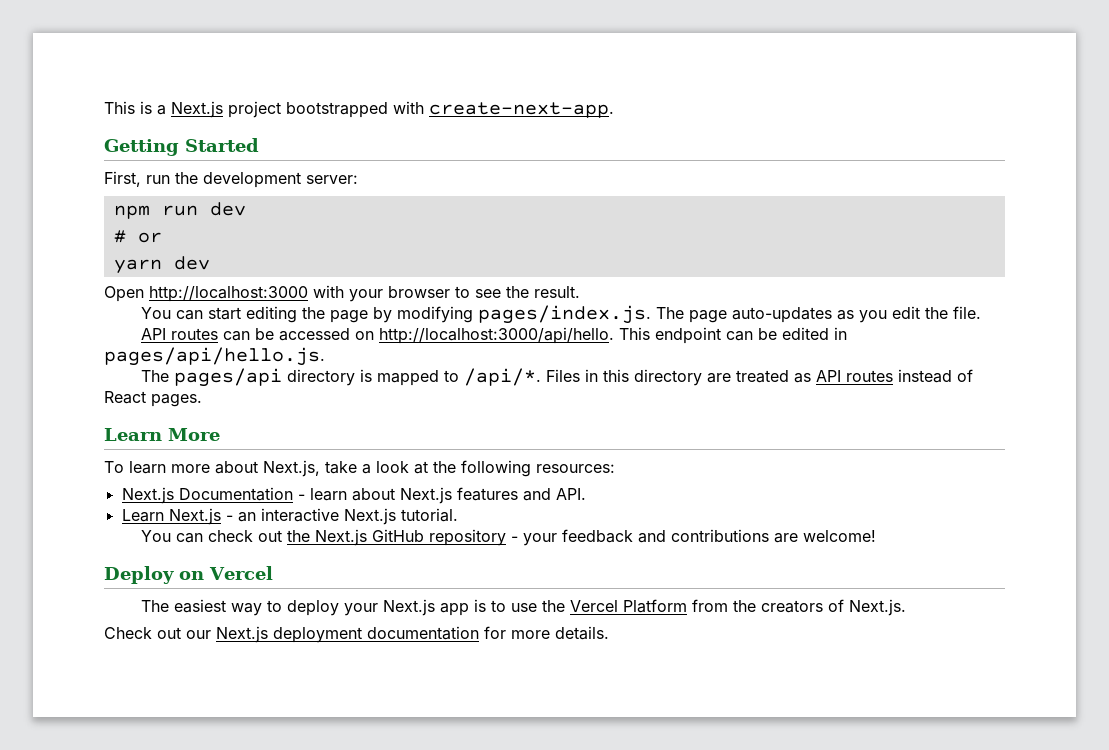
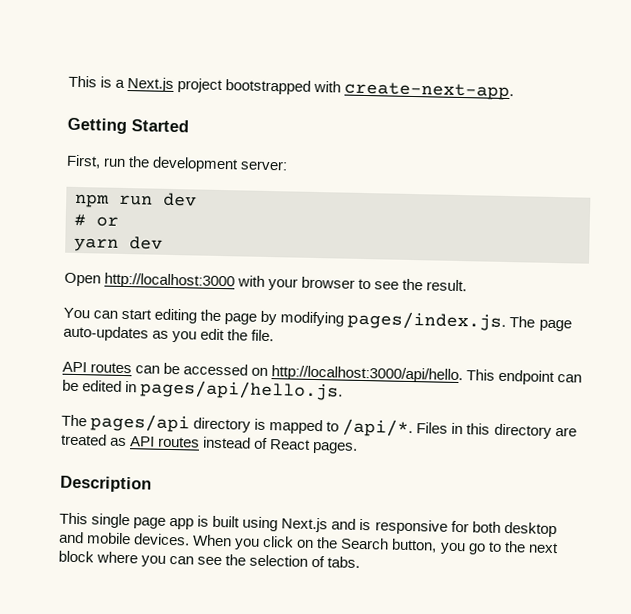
- Learn More
- To learn more about Next.js, take a look at the following resources:
- Next.js Documentation - learn about Next.js features and API.
- Learn Next.js - an interactive Next.js tutorial.
- You can check out the Next.js GitHub repository - your feedback and contributions are welcome!
- Deploy on Vercel
- The easiest way to deploy your Next.js app is to use the Vercel Platform from the creators of Next.js.
- Check out our Next.js deployment documentation for more details.
+ Description
+ This single page app is built using Next.js and is responsive for both desktop and mobile devices. When you click on the Search button, you go to the next block where you can see the selection of tabs.

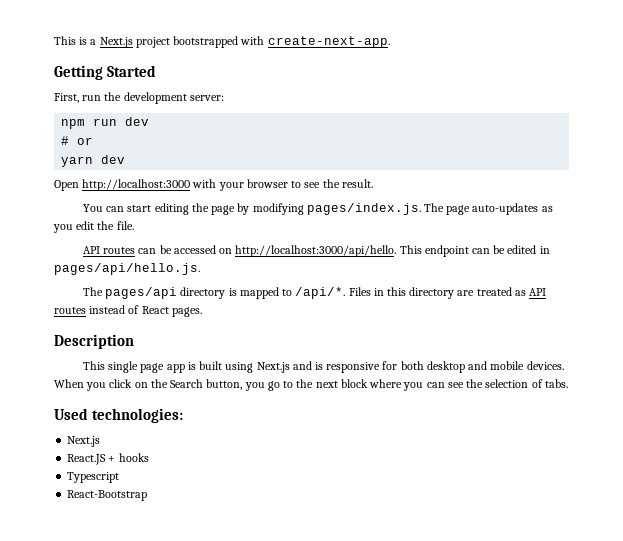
+ Used technologies:
+ Next.js
+ React.JS + hooks
+ Typescript
+ React-Bootstrap

